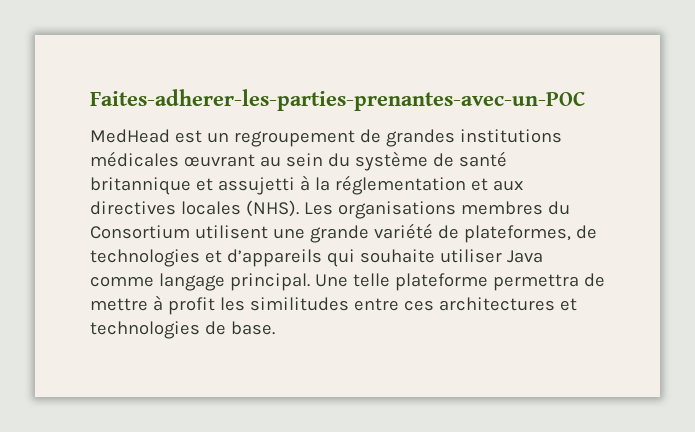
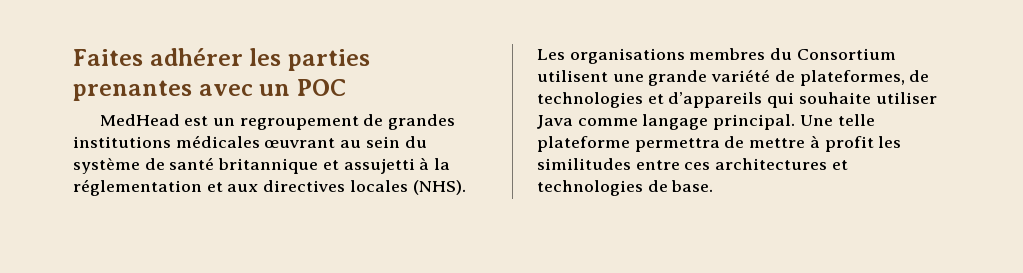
- Faites-adherer-les-parties-prenantes-avec-un-POC
+ Faites adhérer les parties prenantes avec un POC

